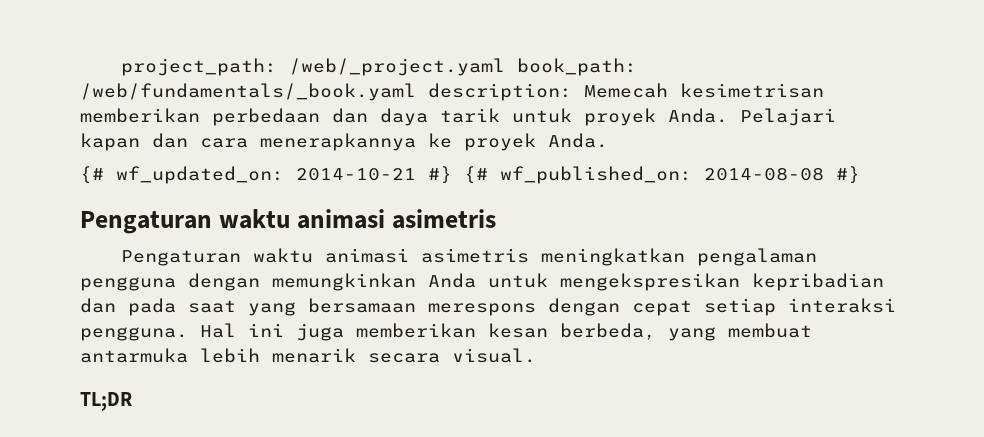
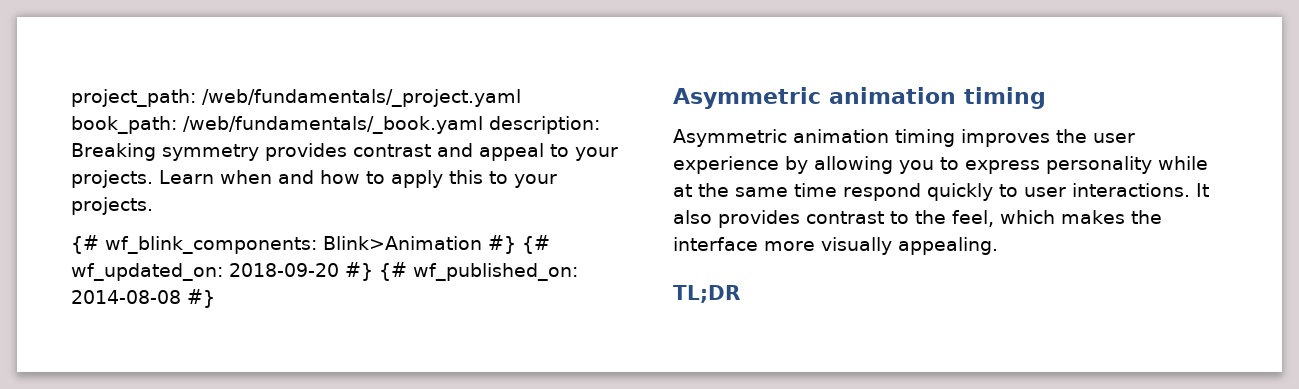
- project_path: /web/_project.yaml book_path: /web/fundamentals/_book.yaml description: Memecah kesimetrisan memberikan perbedaan dan daya tarik untuk proyek Anda. Pelajari kapan dan cara menerapkannya ke proyek Anda.
- {# wf_updated_on: 2014-10-21 #} {# wf_published_on: 2014-08-08 #}
- Pengaturan waktu animasi asimetris
- Pengaturan waktu animasi asimetris meningkatkan pengalaman pengguna dengan memungkinkan Anda untuk mengekspresikan kepribadian dan pada saat yang bersamaan merespons dengan cepat setiap interaksi pengguna. Hal ini juga memberikan kesan berbeda, yang membuat antarmuka lebih menarik secara visual.
+ project_path: /web/fundamentals/_project.yaml book_path: /web/fundamentals/_book.yaml description: Breaking symmetry provides contrast and appeal to your projects. Learn when and how to apply this to your projects.
+ {# wf_blink_components: Blink>Animation #} {# wf_updated_on: 2018-09-20 #} {# wf_published_on: 2014-08-08 #}
+ Asymmetric animation timing
+ Asymmetric animation timing improves the user experience by allowing you to express personality while at the same time respond quickly to user interactions. It also provides contrast to the feel, which makes the interface more visually appealing.

